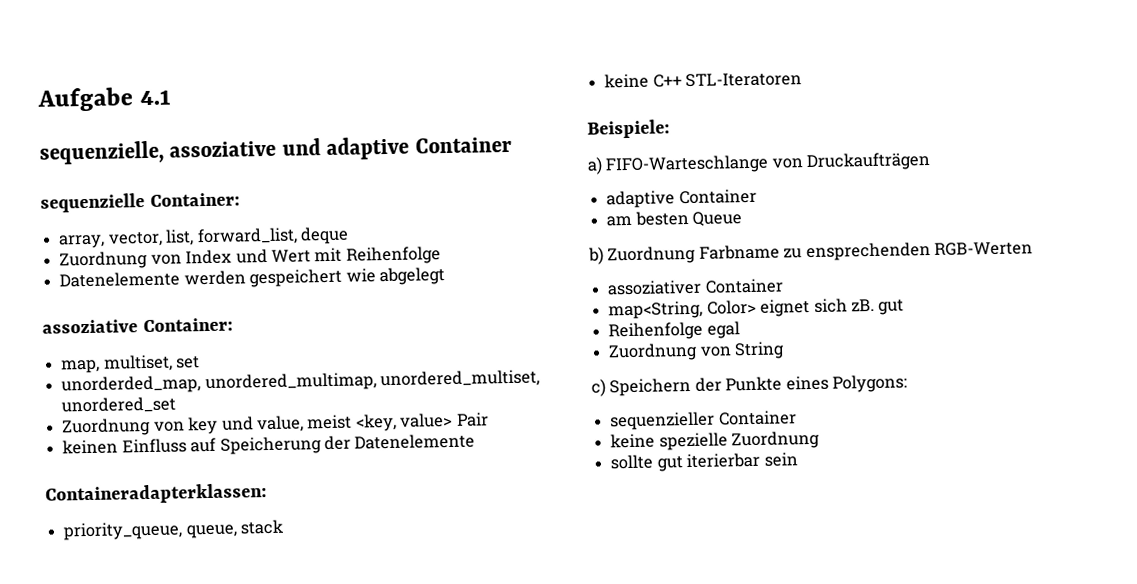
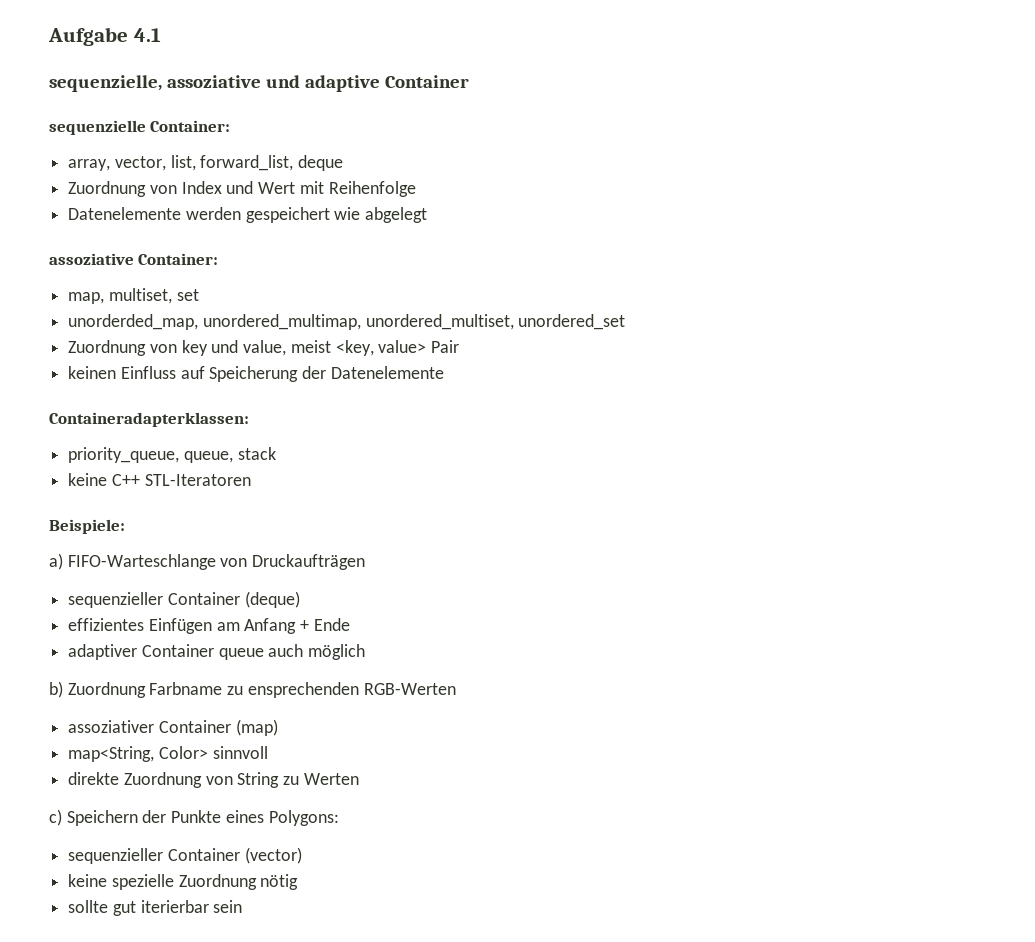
  a) FIFO-Warteschlange von Druckaufträgen
- adaptive Container
- am besten Queue
+ sequenzieller Container (deque)
+ effizientes Einfügen am Anfang + Ende
+ adaptiver Container queue auch möglich
- assoziativer Container
+ assoziativer Container (map)
- map<String, Color> eignet sich zB. gut
- Reihenfolge egal
- Zuordnung von String
+ map<String, Color> sinnvoll
+ direkte Zuordnung von String zu Werten
- sequenzieller Container
+ sequenzieller Container (vector)
- keine spezielle Zuordnung
+ keine spezielle Zuordnung nötig

